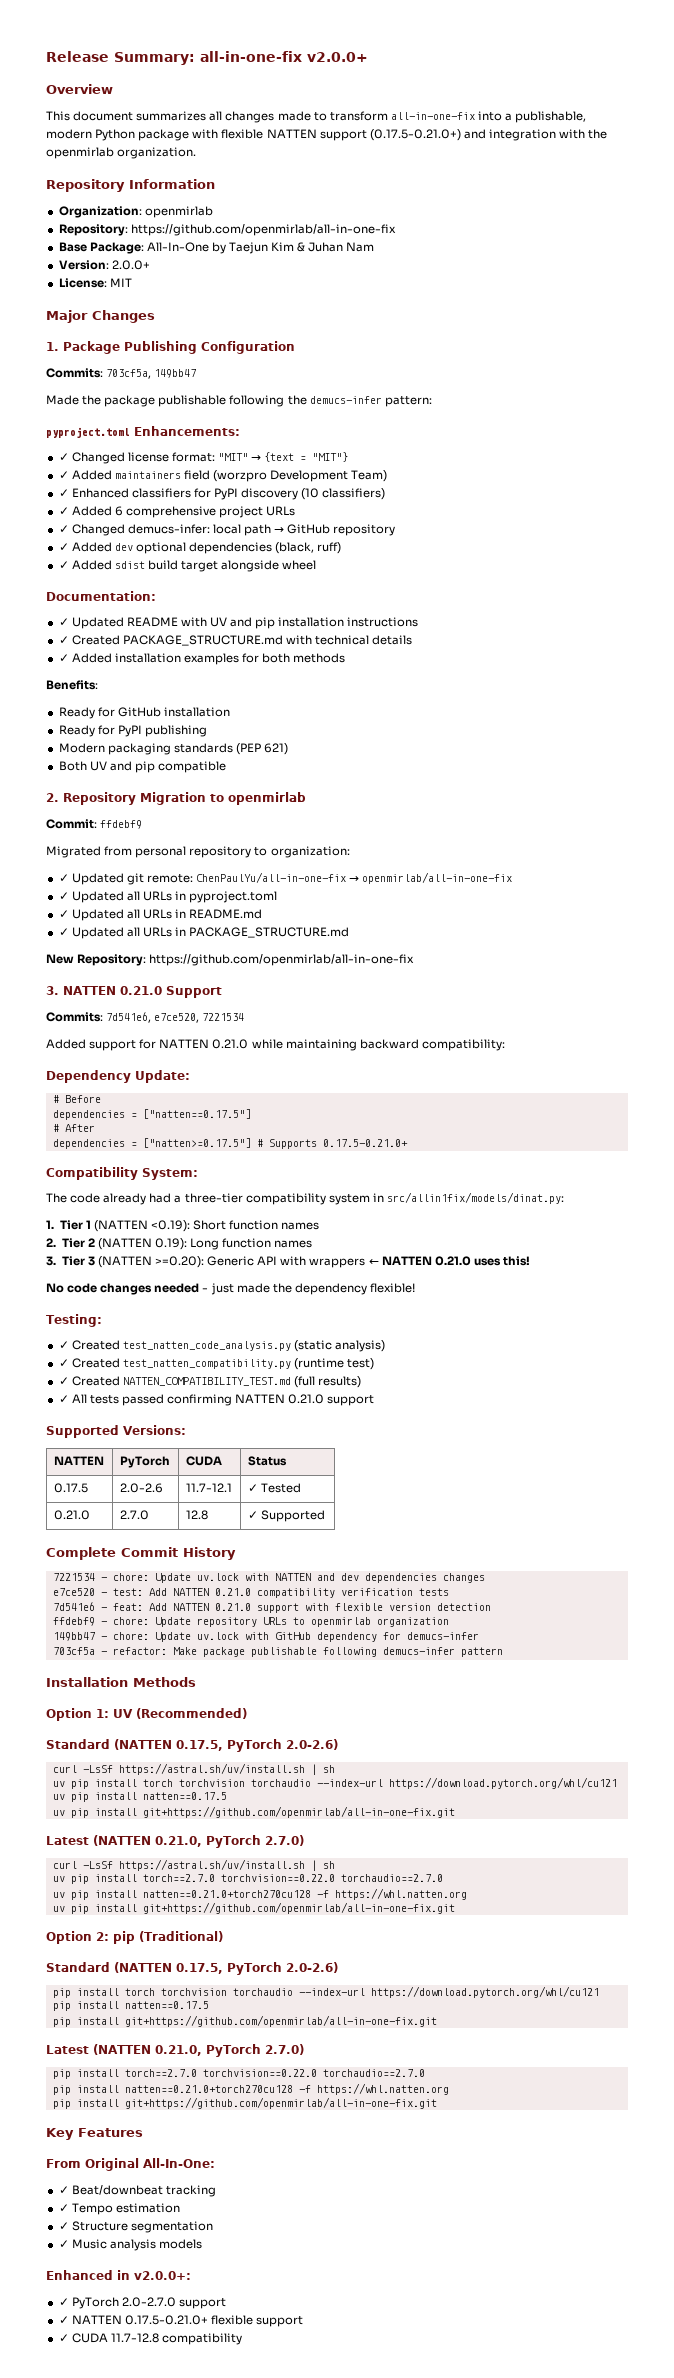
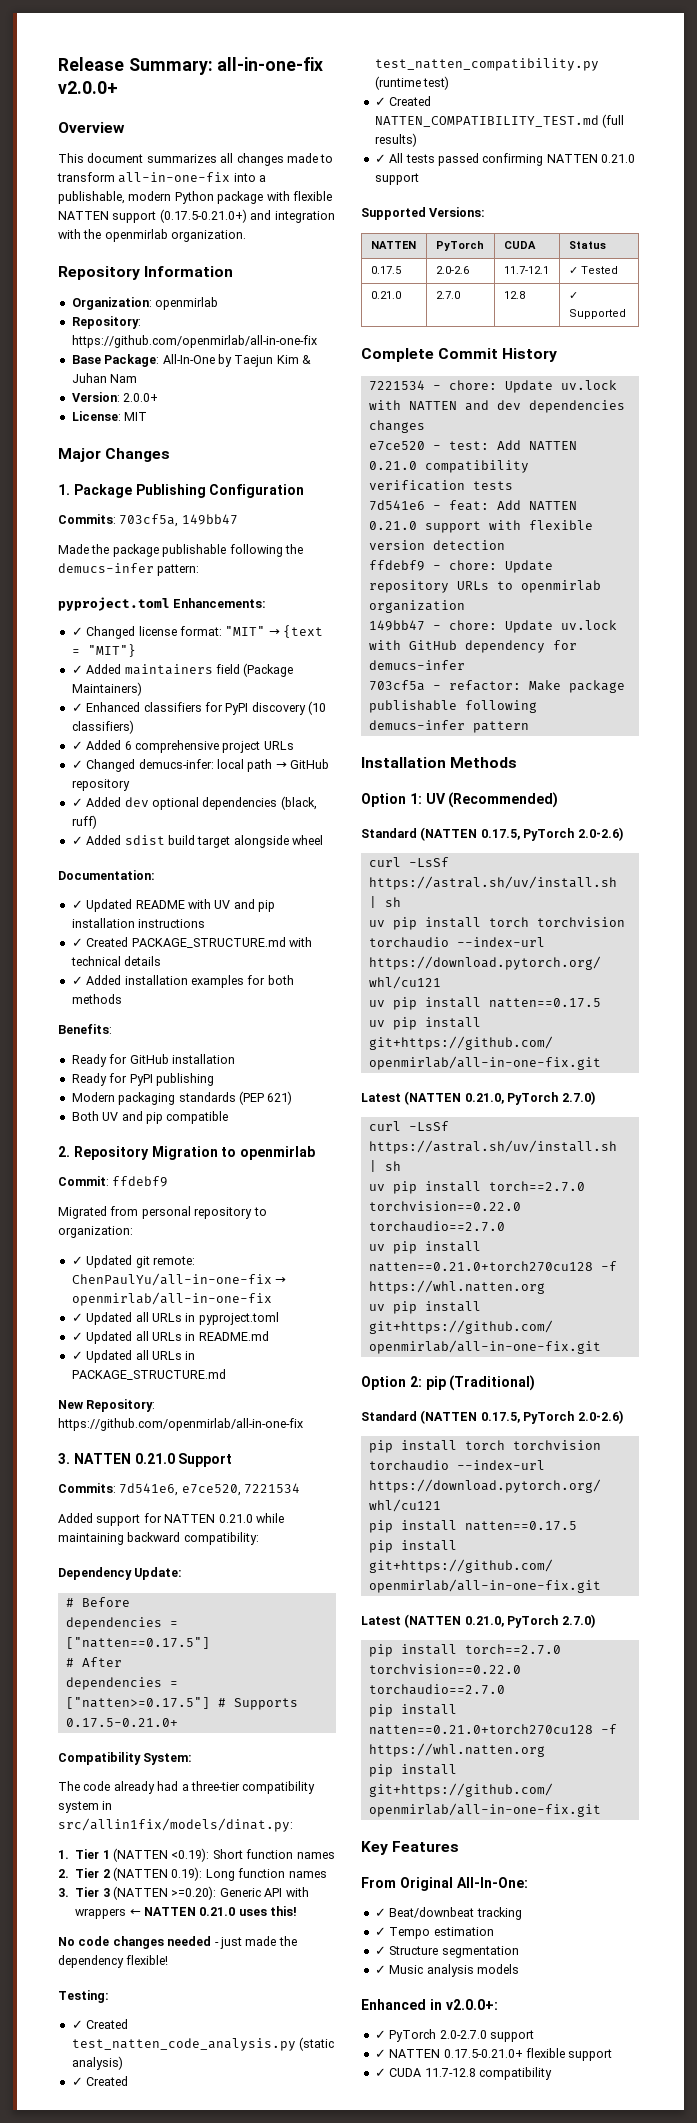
- ✓ Added maintainers field (worzpro Development Team)
+ ✓ Added maintainers field (Package Maintainers)

